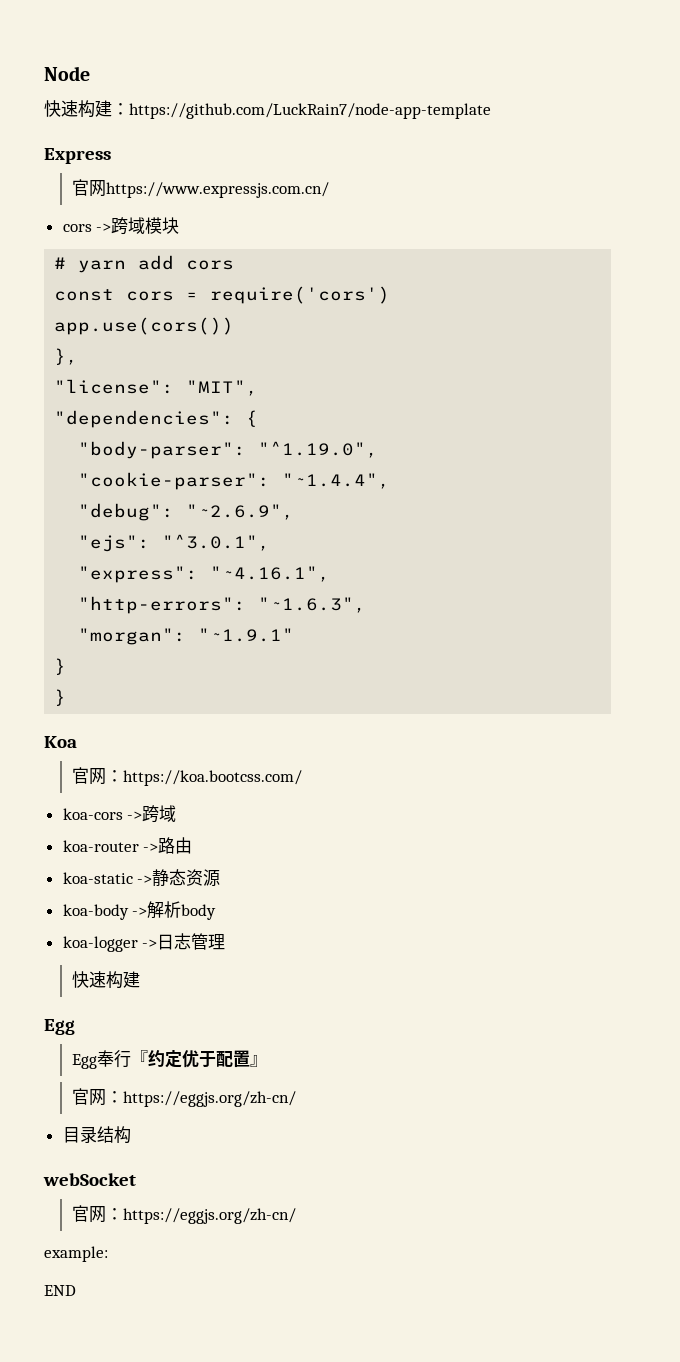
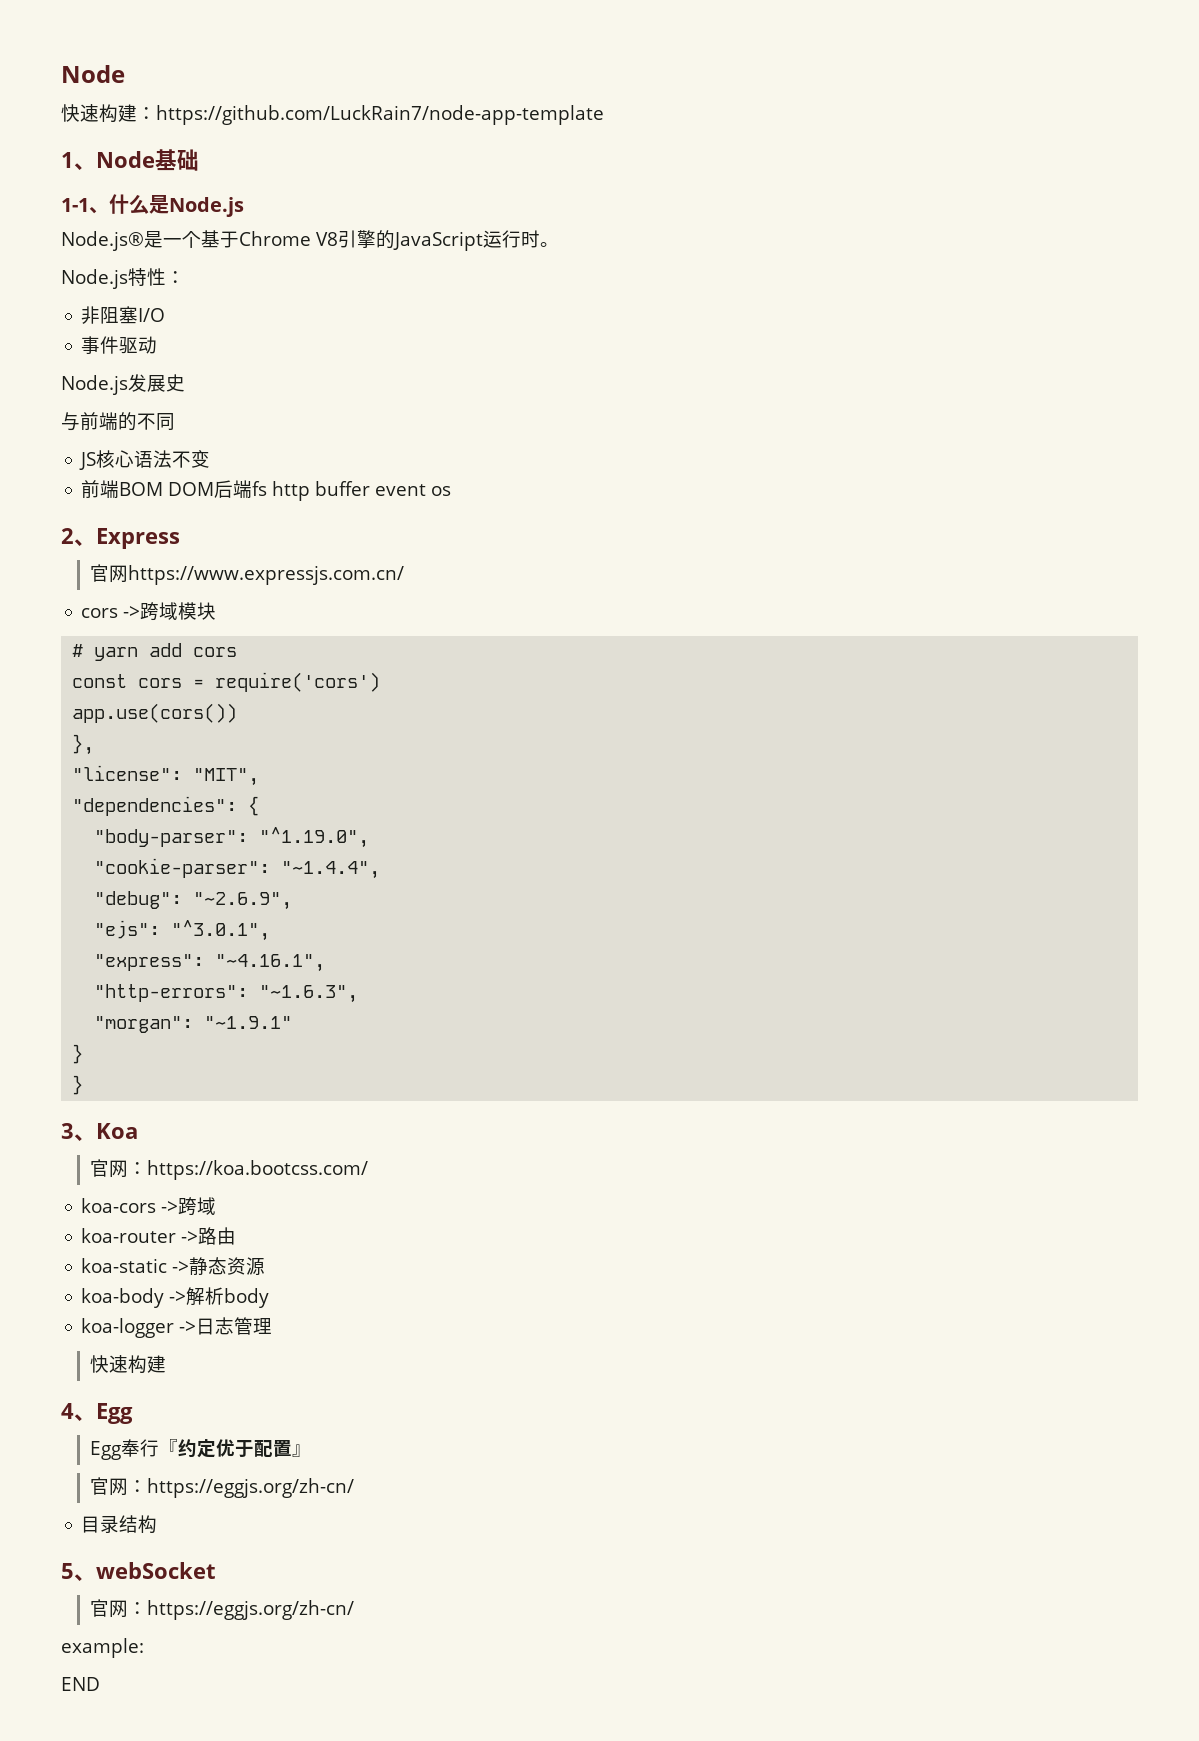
- Express
+ 1、Node基础
+ 1-1、什么是Node.js
+ Node.js®是一个基于Chrome V8引擎的JavaScript运行时。
+ Node.js特性：
+ 非阻塞I/O
+ 事件驱动
+ Node.js发展史
+ 与前端的不同
+ JS核心语法不变
+ 前端BOM DOM后端fs http buffer event os
+ 2、Express
- Koa
+ 3、Koa
  koa-logger ->日志管理
  快速构建
- Egg
+ 4、Egg
- webSocket
+ 5、webSocket

